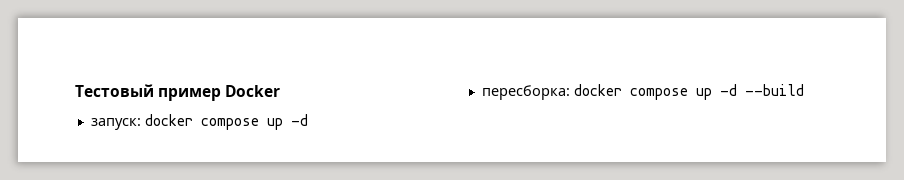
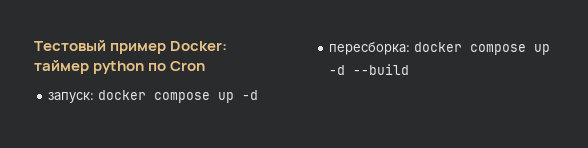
- Тестовый пример Docker
+ Тестовый пример Docker: таймер python по Cron

